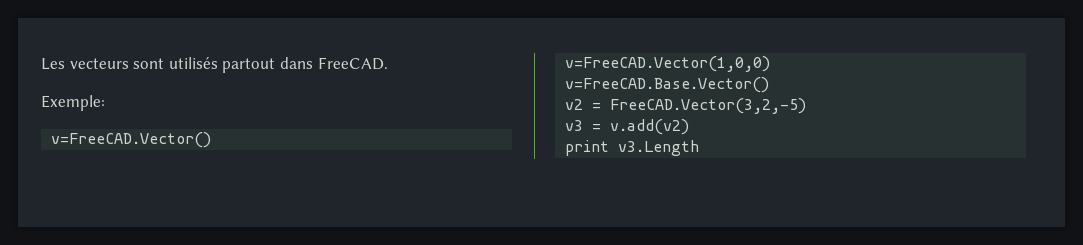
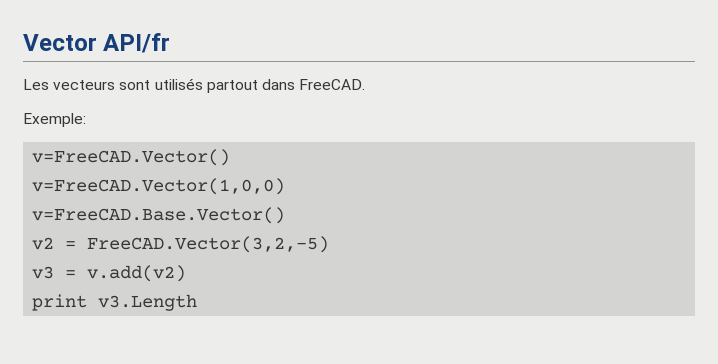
+ Vector API/fr

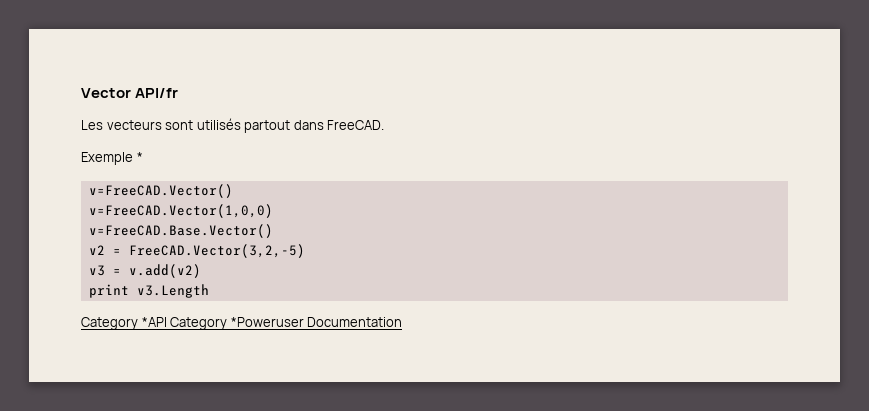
- Exemple:
+ Exemple *
+ Category *API Category *Poweruser Documentation

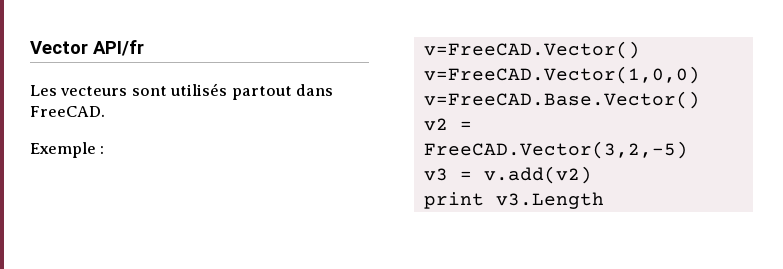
- Exemple *
+ Exemple :
- Category *API Category *Poweruser Documentation

